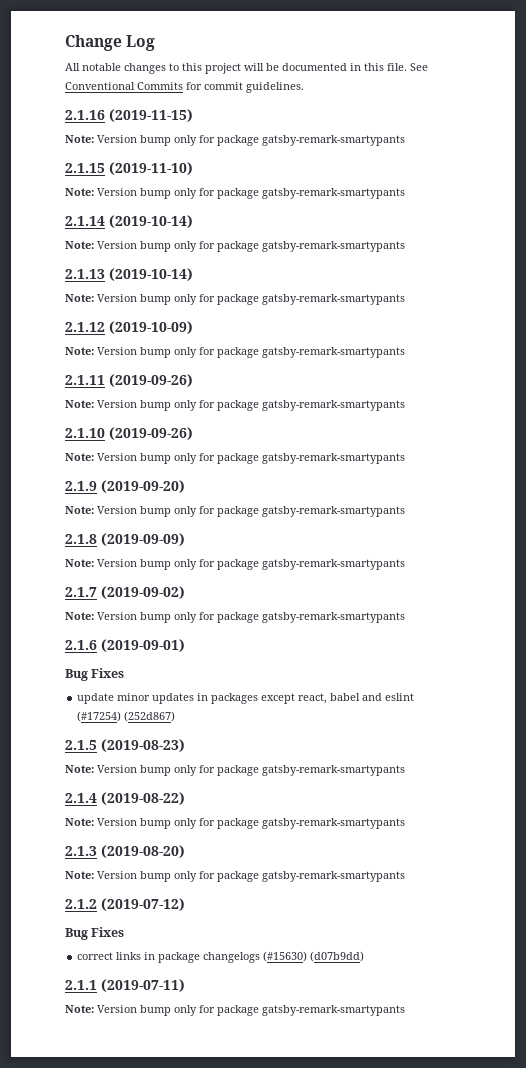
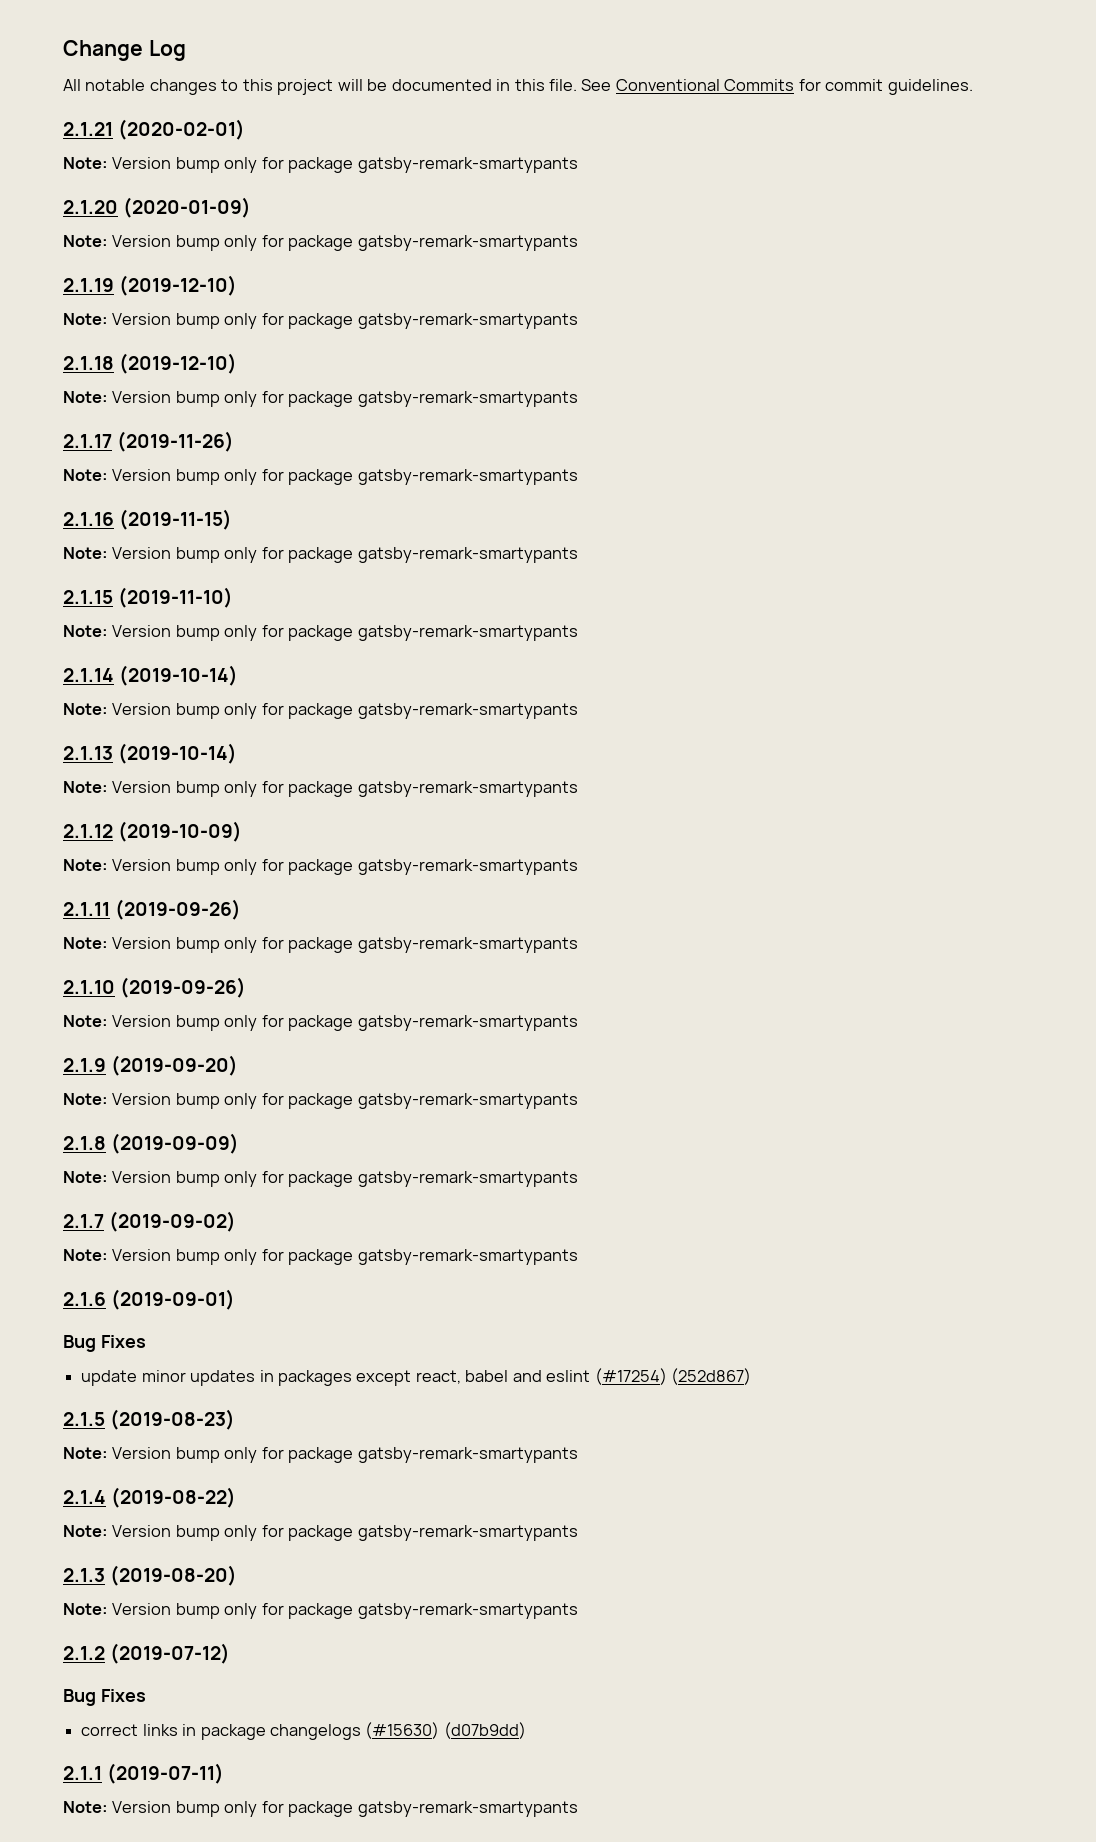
+ 2.1.21 (2020-02-01)
+ Note: Version bump only for package gatsby-remark-smartypants
+ 2.1.20 (2020-01-09)
+ Note: Version bump only for package gatsby-remark-smartypants
+ 2.1.19 (2019-12-10)
+ Note: Version bump only for package gatsby-remark-smartypants
+ 2.1.18 (2019-12-10)
+ Note: Version bump only for package gatsby-remark-smartypants
+ 2.1.17 (2019-11-26)
+ Note: Version bump only for package gatsby-remark-smartypants

